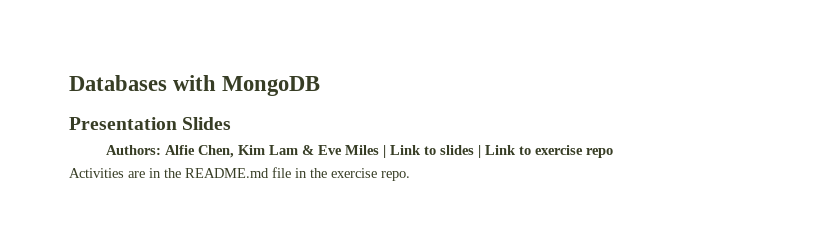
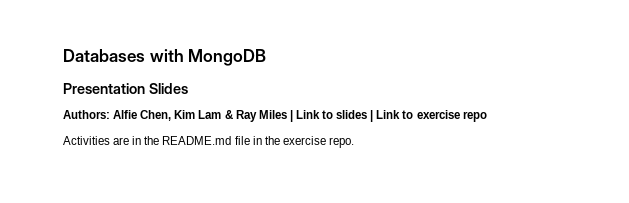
- Authors: Alfie Chen, Kim Lam & Eve Miles | Link to slides | Link to exercise repo
+ Authors: Alfie Chen, Kim Lam & Ray Miles | Link to slides | Link to exercise repo

